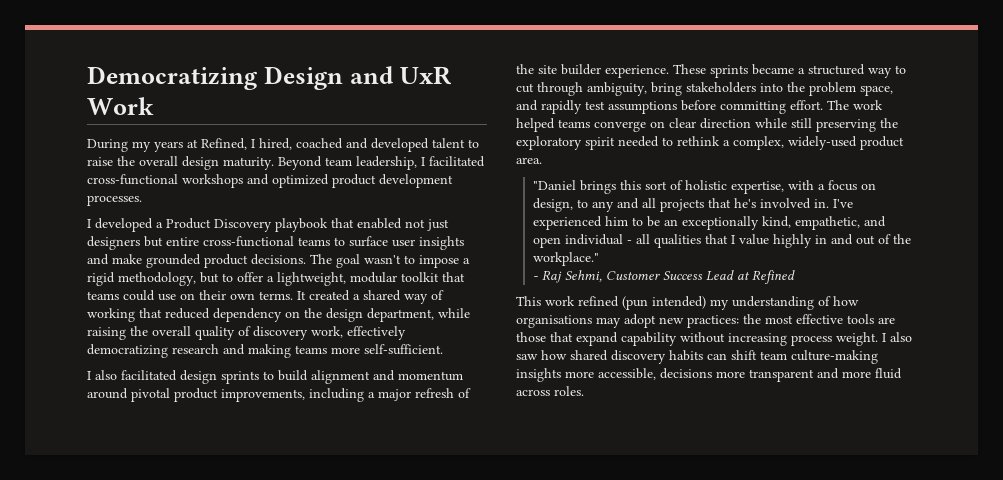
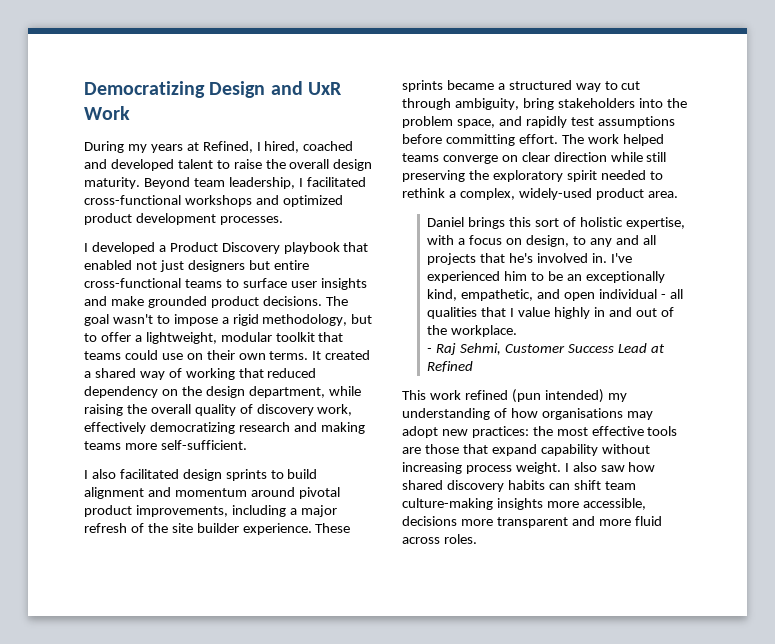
- "Daniel brings this sort of holistic expertise, with a focus on design, to any and all projects that he's involved in.
+ Daniel brings this sort of holistic expertise, with a focus on design, to any and all projects that he's involved in.
- I've experienced him to be an exceptionally kind, empathetic, and open individual - all qualities that I value highly in and out of the workplace."
+ I've experienced him to be an exceptionally kind, empathetic, and open individual - all qualities that I value highly in and out of the workplace.

